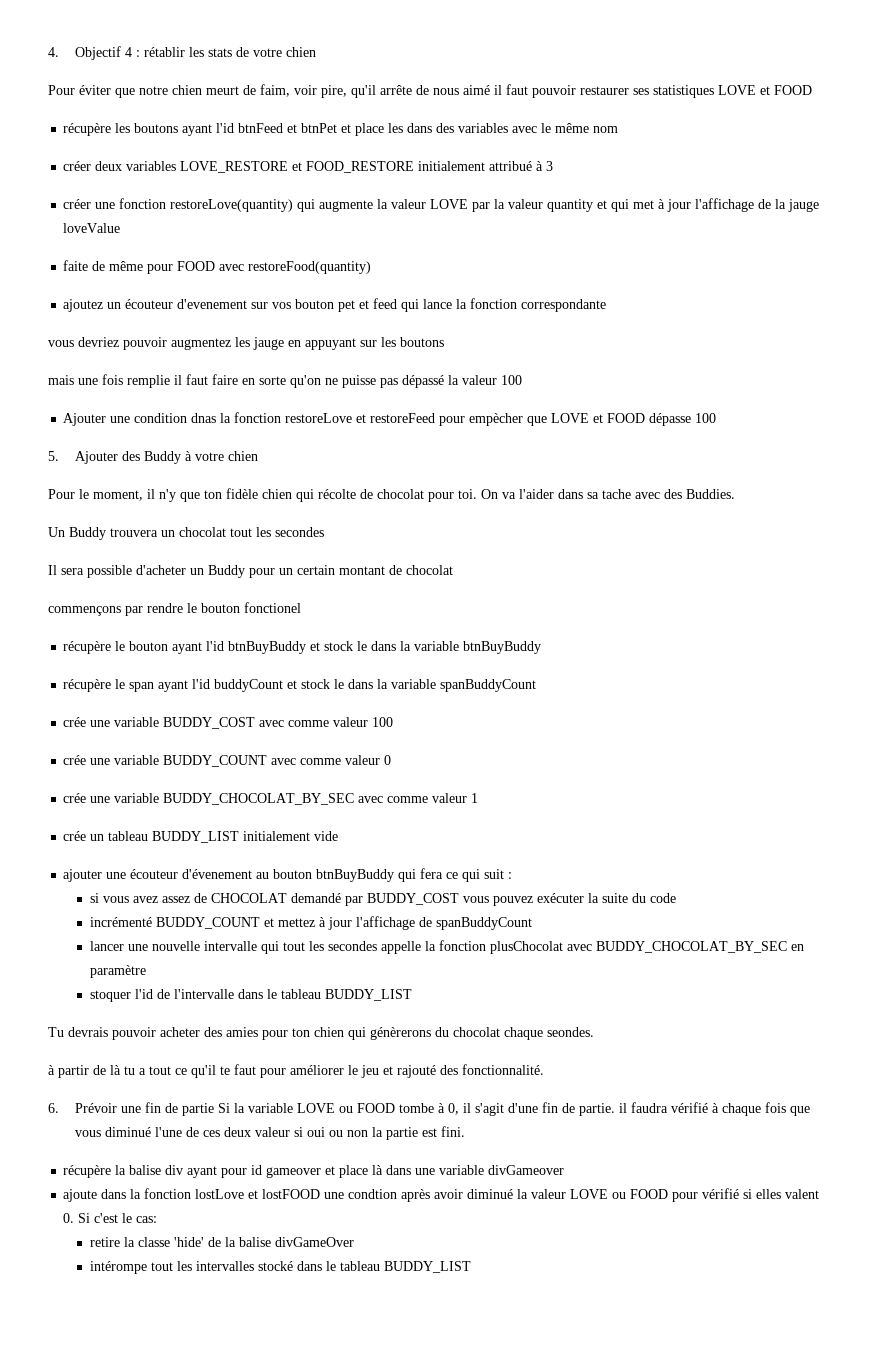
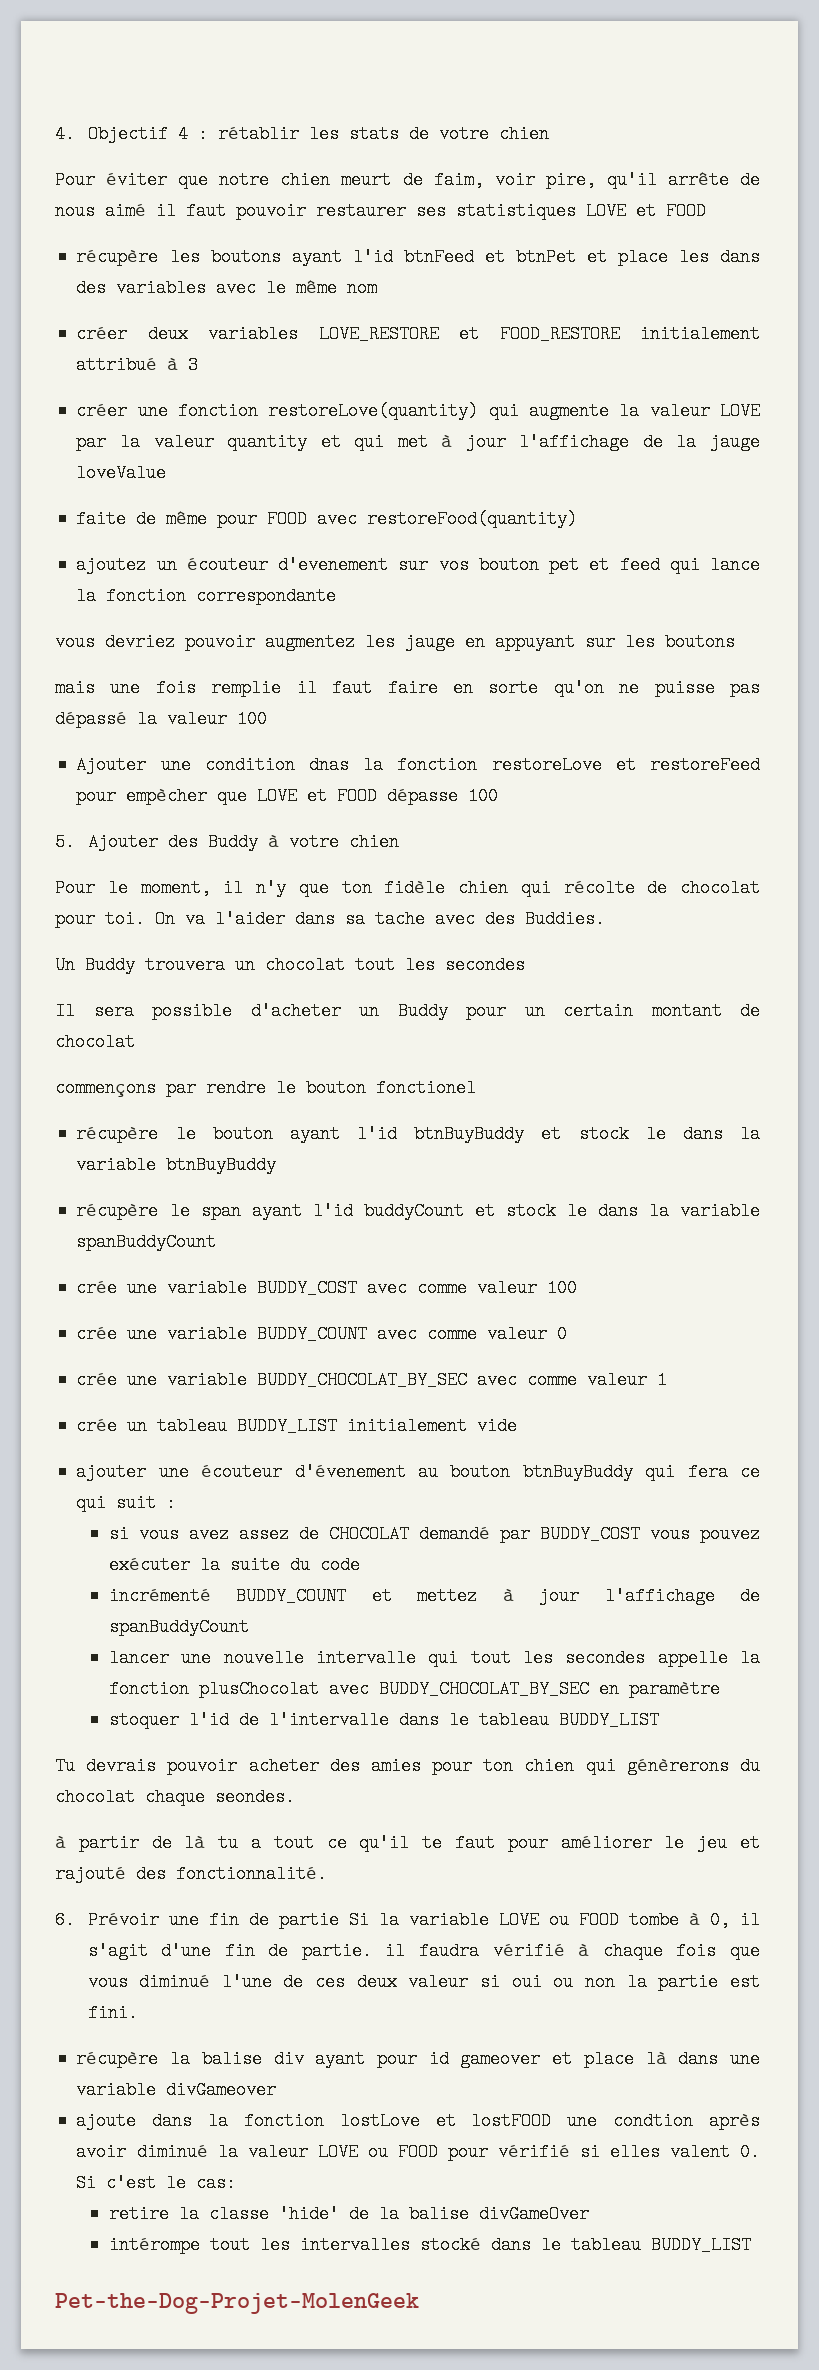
+ Pet-the-Dog-Projet-MolenGeek

